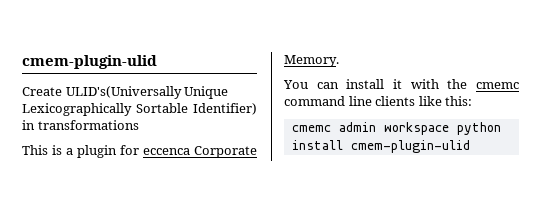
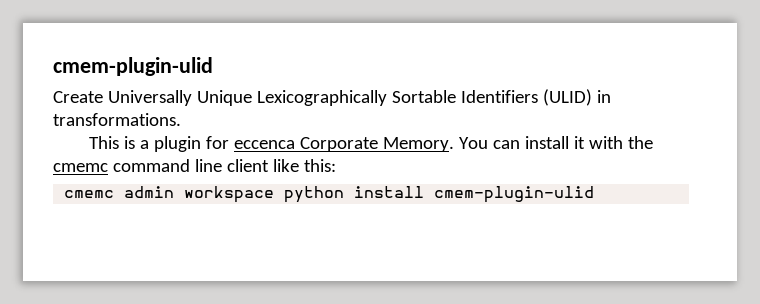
- Create ULID's(Universally Unique Lexicographically Sortable Identifier) in transformations
+ Create Universally Unique Lexicographically Sortable Identifiers (ULID) in transformations.
- This is a plugin for eccenca Corporate Memory.
- You can install it with the cmemc command line clients like this:
+ This is a plugin for eccenca Corporate Memory. You can install it with the cmemc command line client like this:

